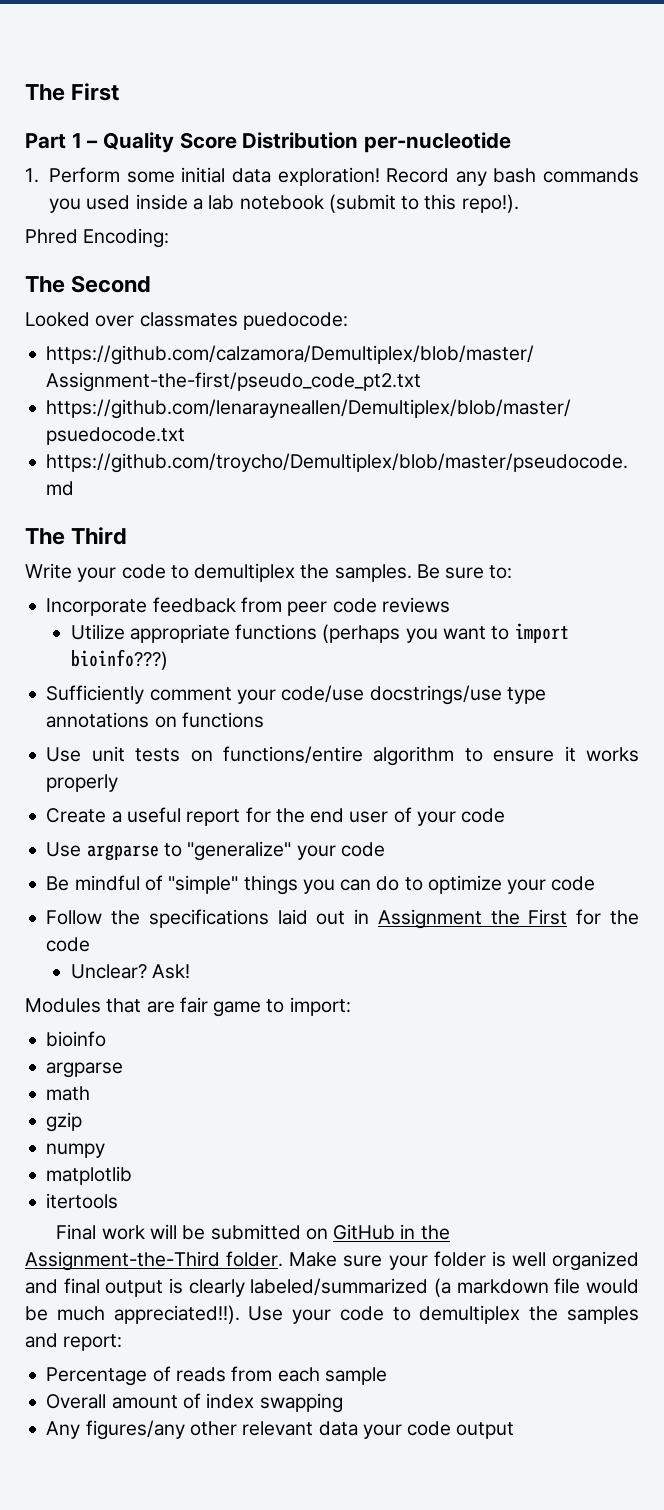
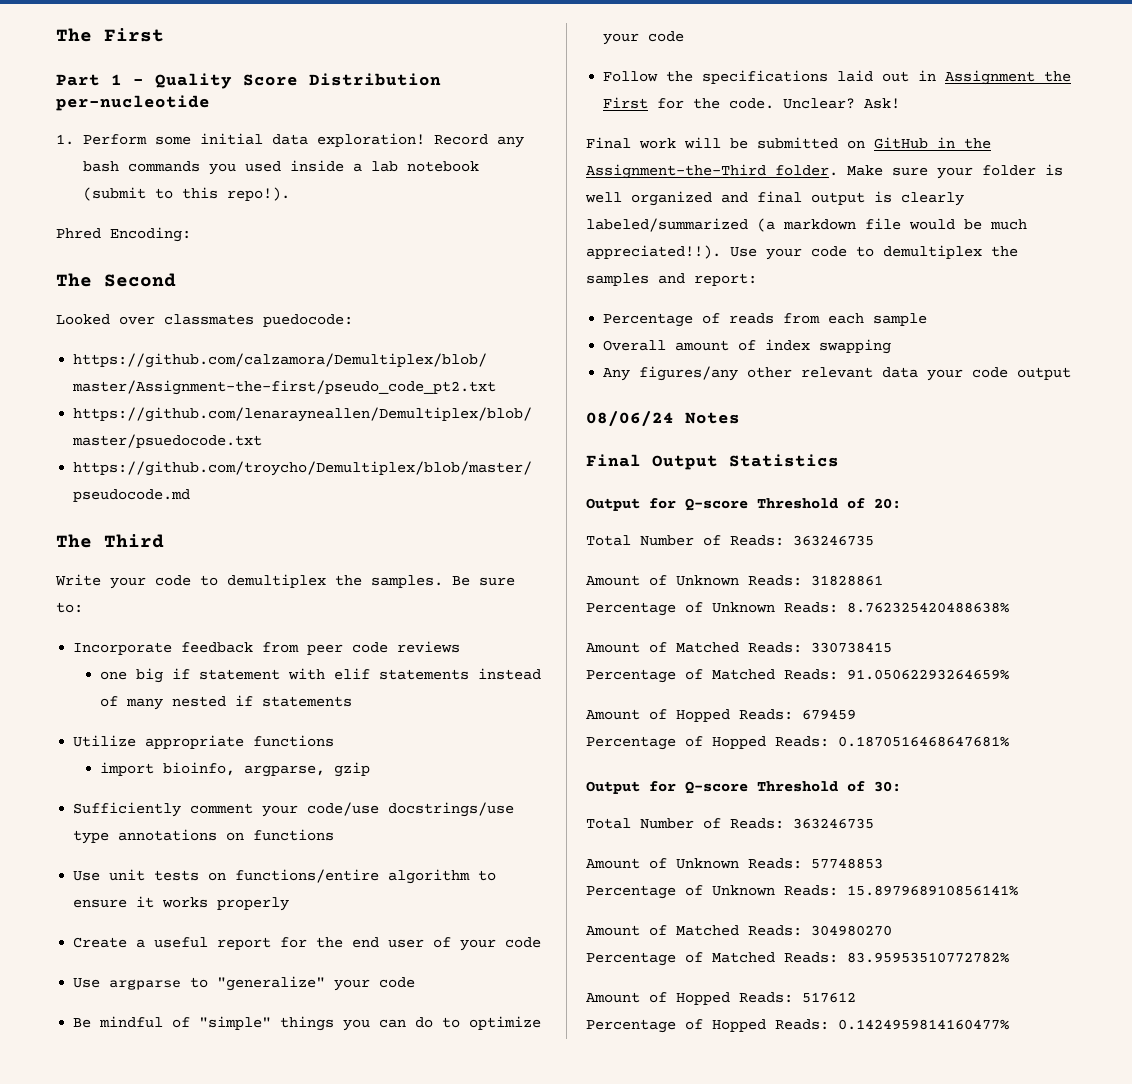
- Utilize appropriate functions (perhaps you want to import bioinfo???)
+ one big if statement with elif statements instead of many nested if statements
+ Utilize appropriate functions
+ import bioinfo, argparse, gzip
- Follow the specifications laid out in Assignment the First for the code
- Unclear?
+ Follow the specifications laid out in Assignment the First for the code. Unclear?
- Modules that are fair game to import:
- bioinfo
- argparse
- math
- gzip
- numpy
- matplotlib
- itertools
+ 08/06/24 Notes
+ Final Output Statistics
+ Output for Q-score Threshold of 20:
+ Total Number of Reads: 363246735
+ Amount of Unknown Reads: 31828861
+ Percentage of Unknown Reads: 8.762325420488638%
+ Amount of Matched Reads: 330738415
+ Percentage of Matched Reads: 91.05062293264659%
+ Amount of Hopped Reads: 679459
+ Percentage of Hopped Reads: 0.1870516468647681%
+ Output for Q-score Threshold of 30:
+ Total Number of Reads: 363246735
+ Amount of Unknown Reads: 57748853
+ Percentage of Unknown Reads: 15.897968910856141%
+ Amount of Matched Reads: 304980270
+ Percentage of Matched Reads: 83.95953510772782%
+ Amount of Hopped Reads: 517612
+ Percentage of Hopped Reads: 0.1424959814160477%

